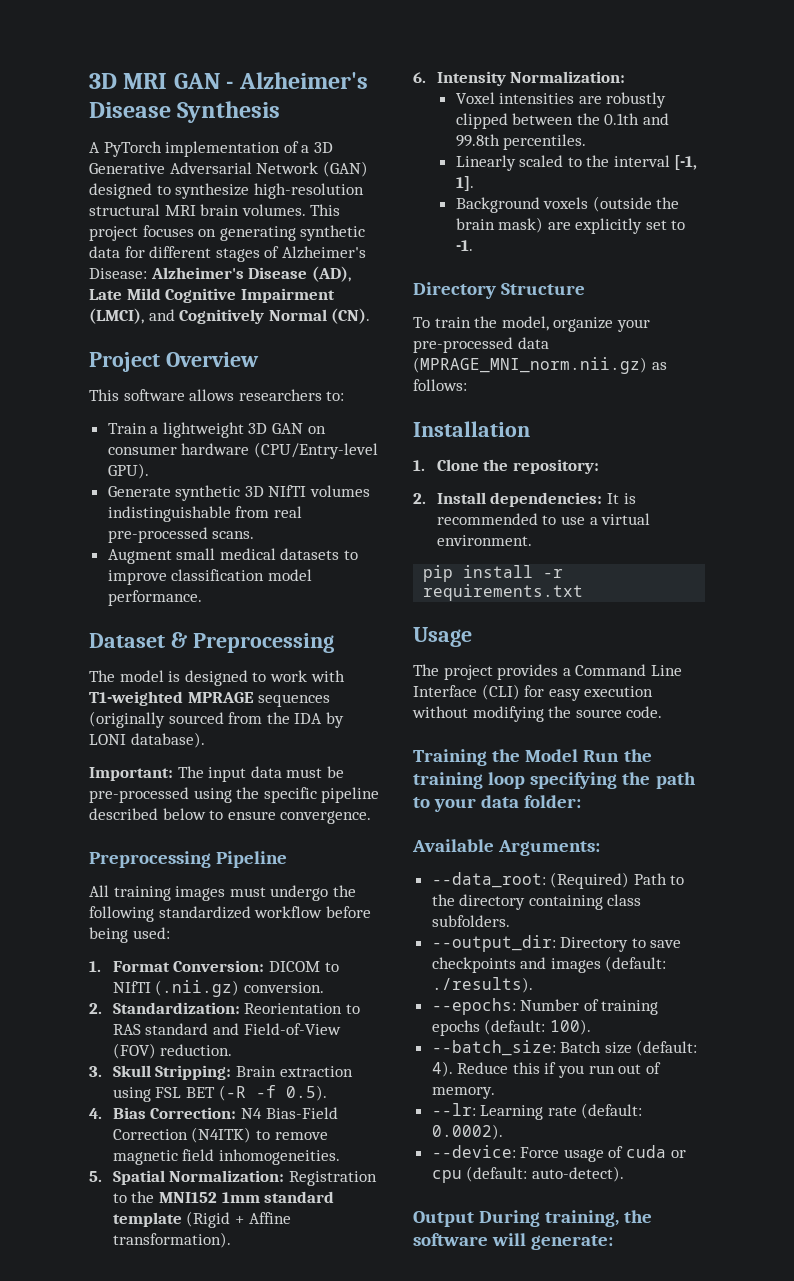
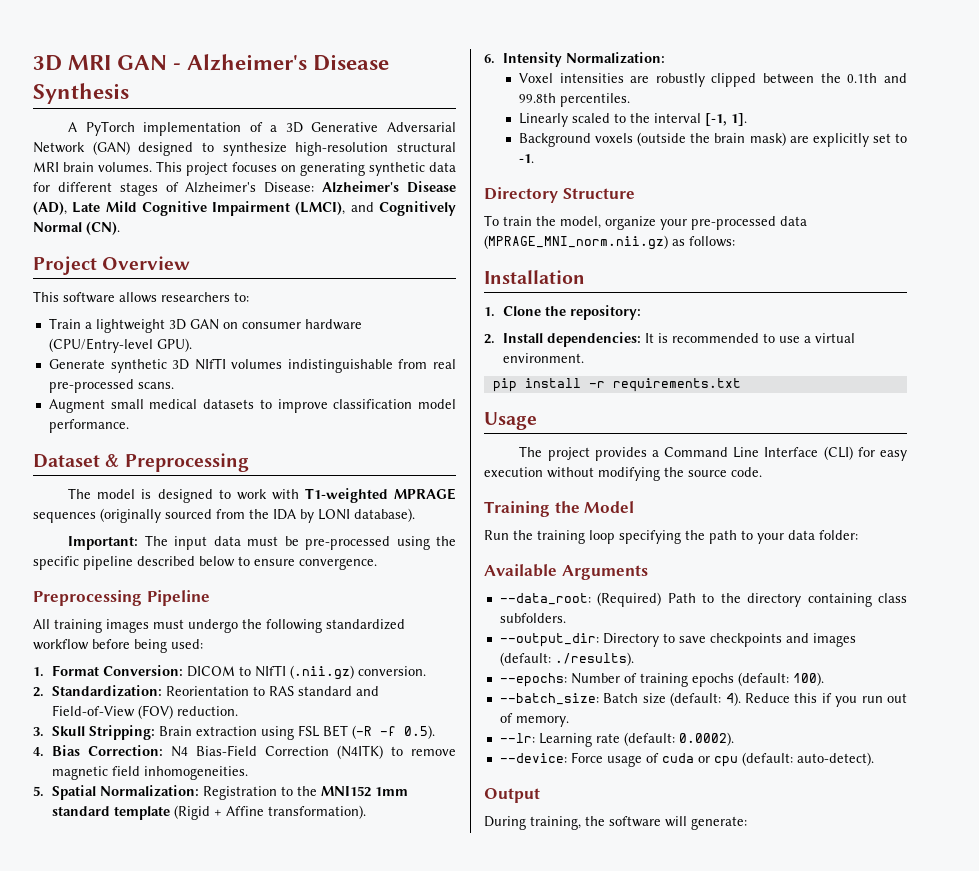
- Training the Model Run the training loop specifying the path to your data folder:
+ Training the Model
+ Run the training loop specifying the path to your data folder:
- Available Arguments:
+ Available Arguments
- Output During training, the software will generate:
+ Output
+ During training, the software will generate:

